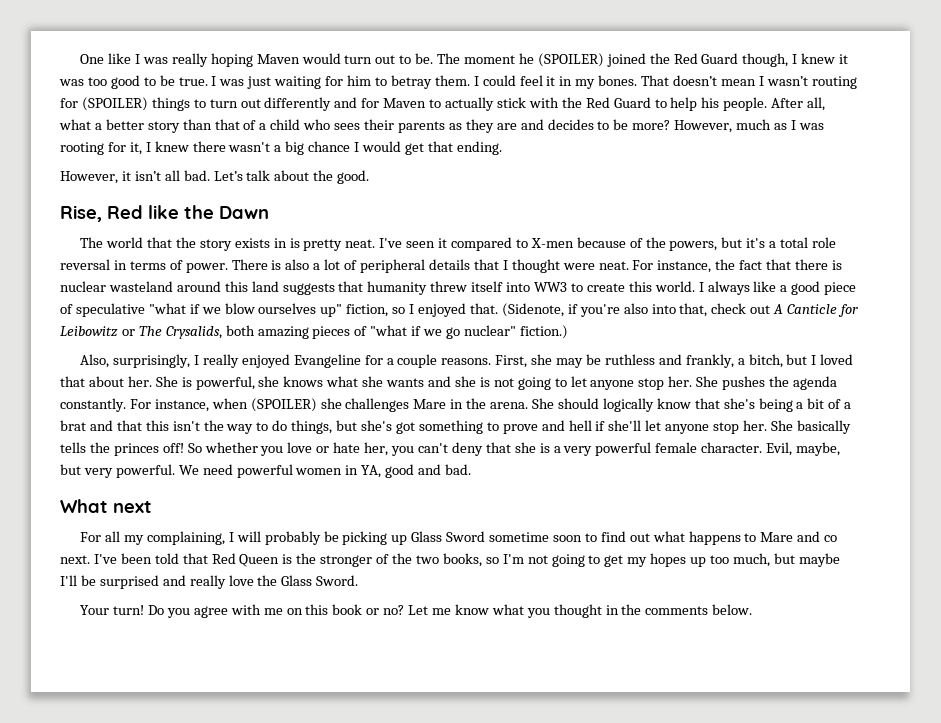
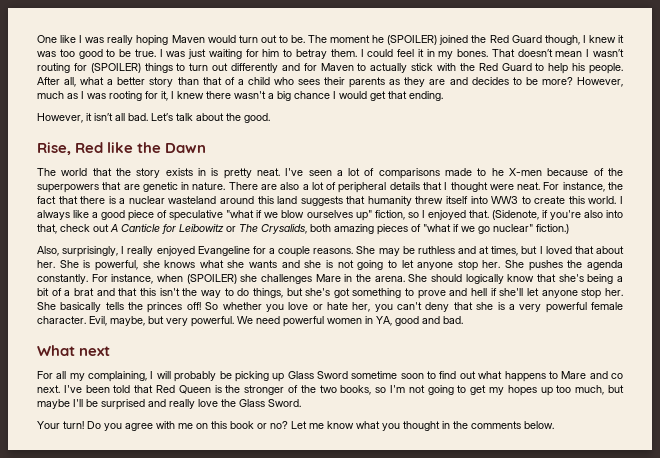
- I've seen it compared to X-men because of the powers, but it's a total role reversal in terms of power. There is also a lot of peripheral details that I thought were neat.
+ I've seen a lot of comparisons made to he X-men because of the superpowers that are genetic in nature. There are also a lot of peripheral details that I thought were neat.
- For instance, the fact that there is nuclear wasteland around this land suggests that humanity threw itself into WW3 to create this world.
+ For instance, the fact that there is a nuclear wasteland around this land suggests that humanity threw itself into WW3 to create this world.
- First, she may be ruthless and frankly, a bitch, but I loved that about her.
+ She may be ruthless and at times, but I loved that about her.

